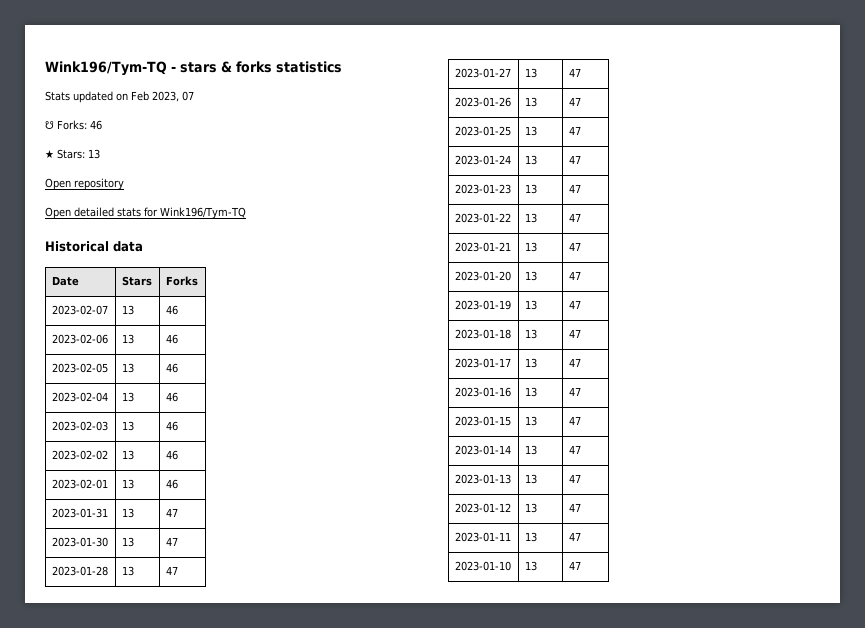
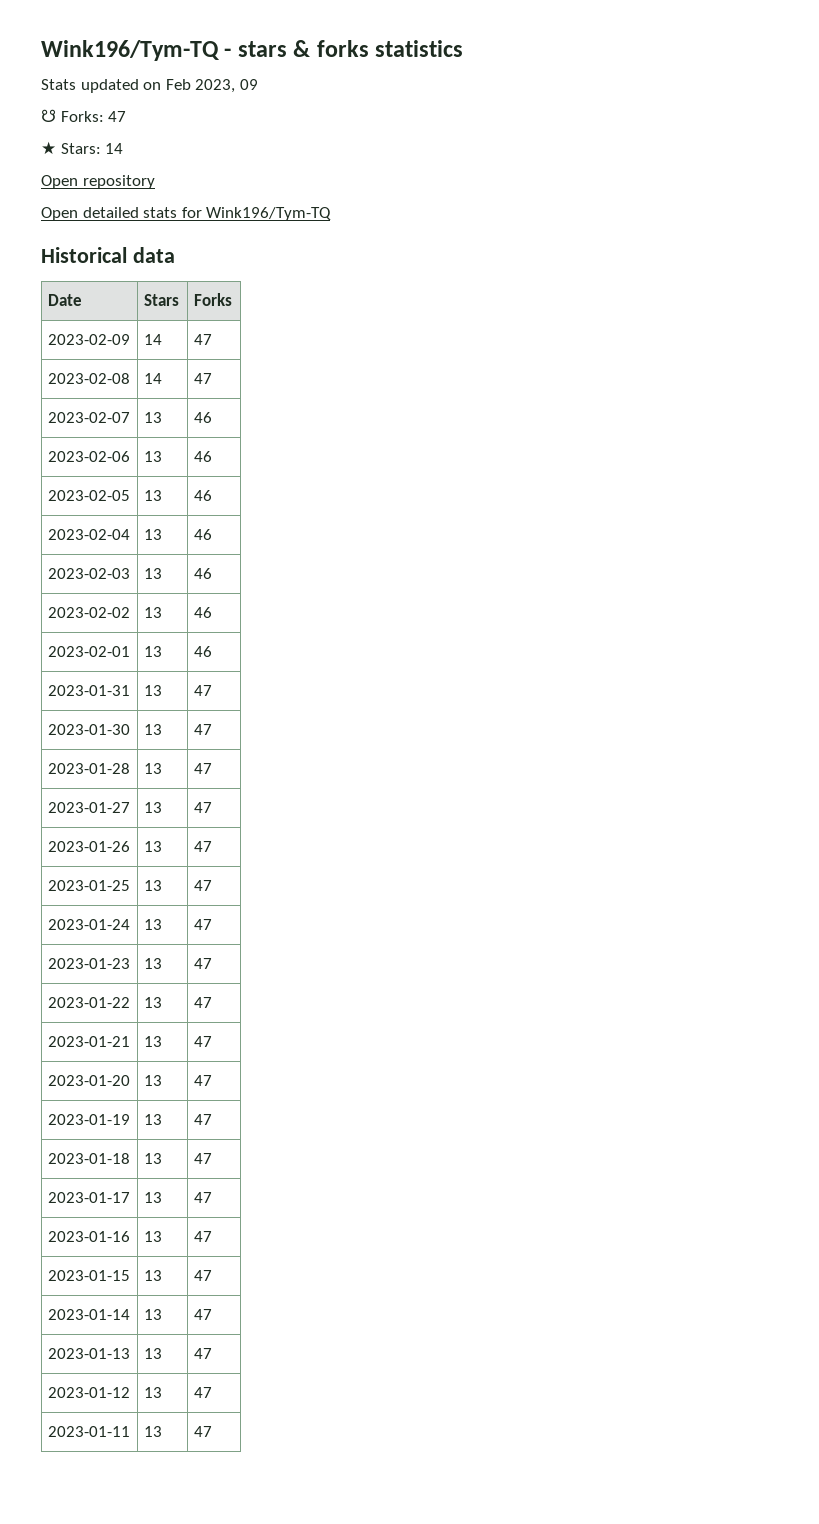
- Stats updated on Feb 2023, 07
+ Stats updated on Feb 2023, 09
- ☋ Forks: 46
+ ☋ Forks: 47
- ★ Stars: 13
+ ★ Stars: 14
+ 2023-02-09 | 14 | 47
+ 2023-02-08 | 14 | 47
- 2023-01-10 | 13 | 47

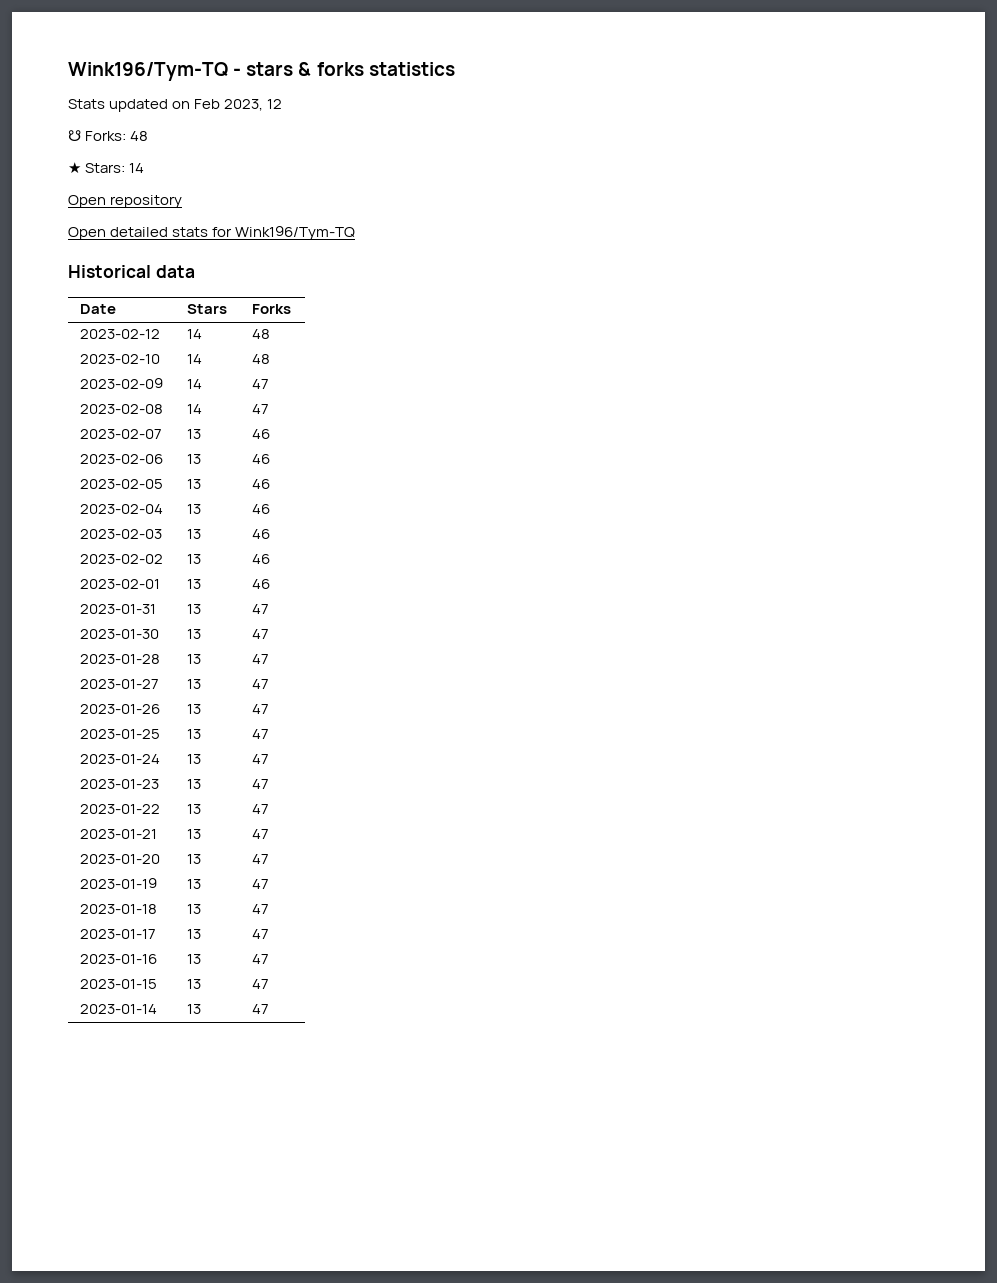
- Stats updated on Feb 2023, 09
+ Stats updated on Feb 2023, 12
- ☋ Forks: 47
+ ☋ Forks: 48
+ 2023-02-12 | 14 | 48
+ 2023-02-10 | 14 | 48
- 2023-01-13 | 13 | 47
- 2023-01-12 | 13 | 47
- 2023-01-11 | 13 | 47

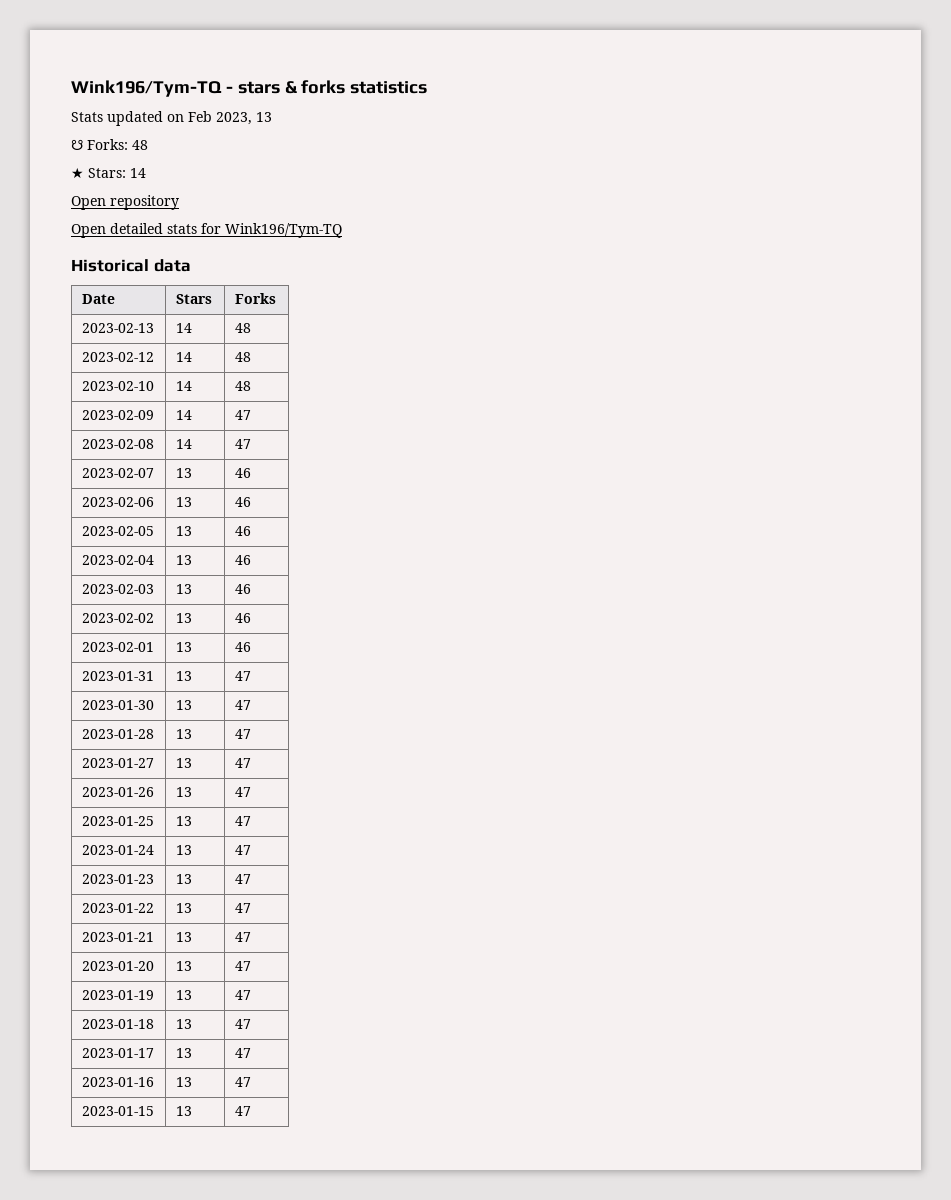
- Stats updated on Feb 2023, 12
+ Stats updated on Feb 2023, 13
+ 2023-02-13 | 14 | 48
- 2023-01-14 | 13 | 47

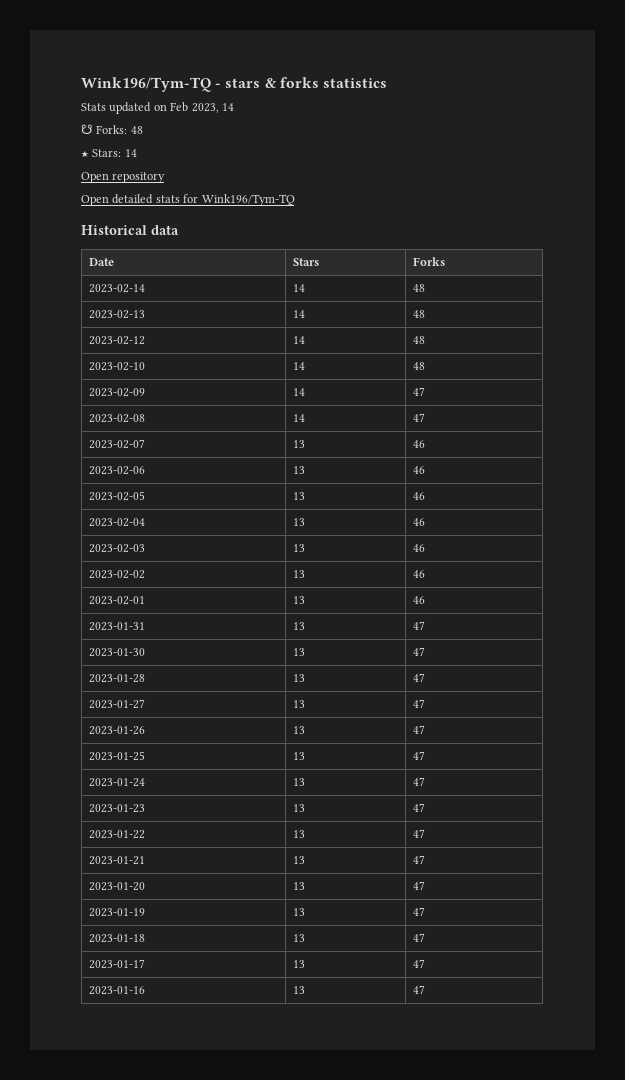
- Stats updated on Feb 2023, 13
+ Stats updated on Feb 2023, 14
+ 2023-02-14 | 14 | 48
- 2023-01-15 | 13 | 47

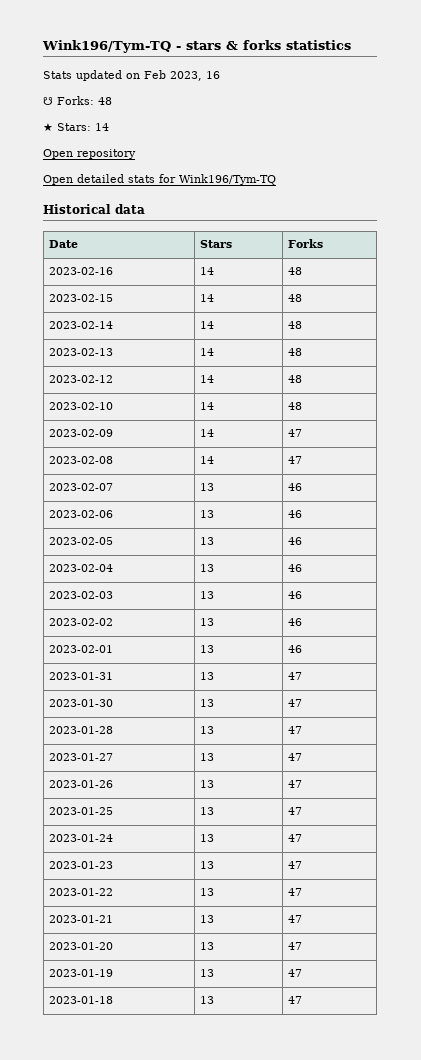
- Stats updated on Feb 2023, 14
+ Stats updated on Feb 2023, 16
+ 2023-02-16 | 14 | 48
+ 2023-02-15 | 14 | 48
- 2023-01-17 | 13 | 47
- 2023-01-16 | 13 | 47

